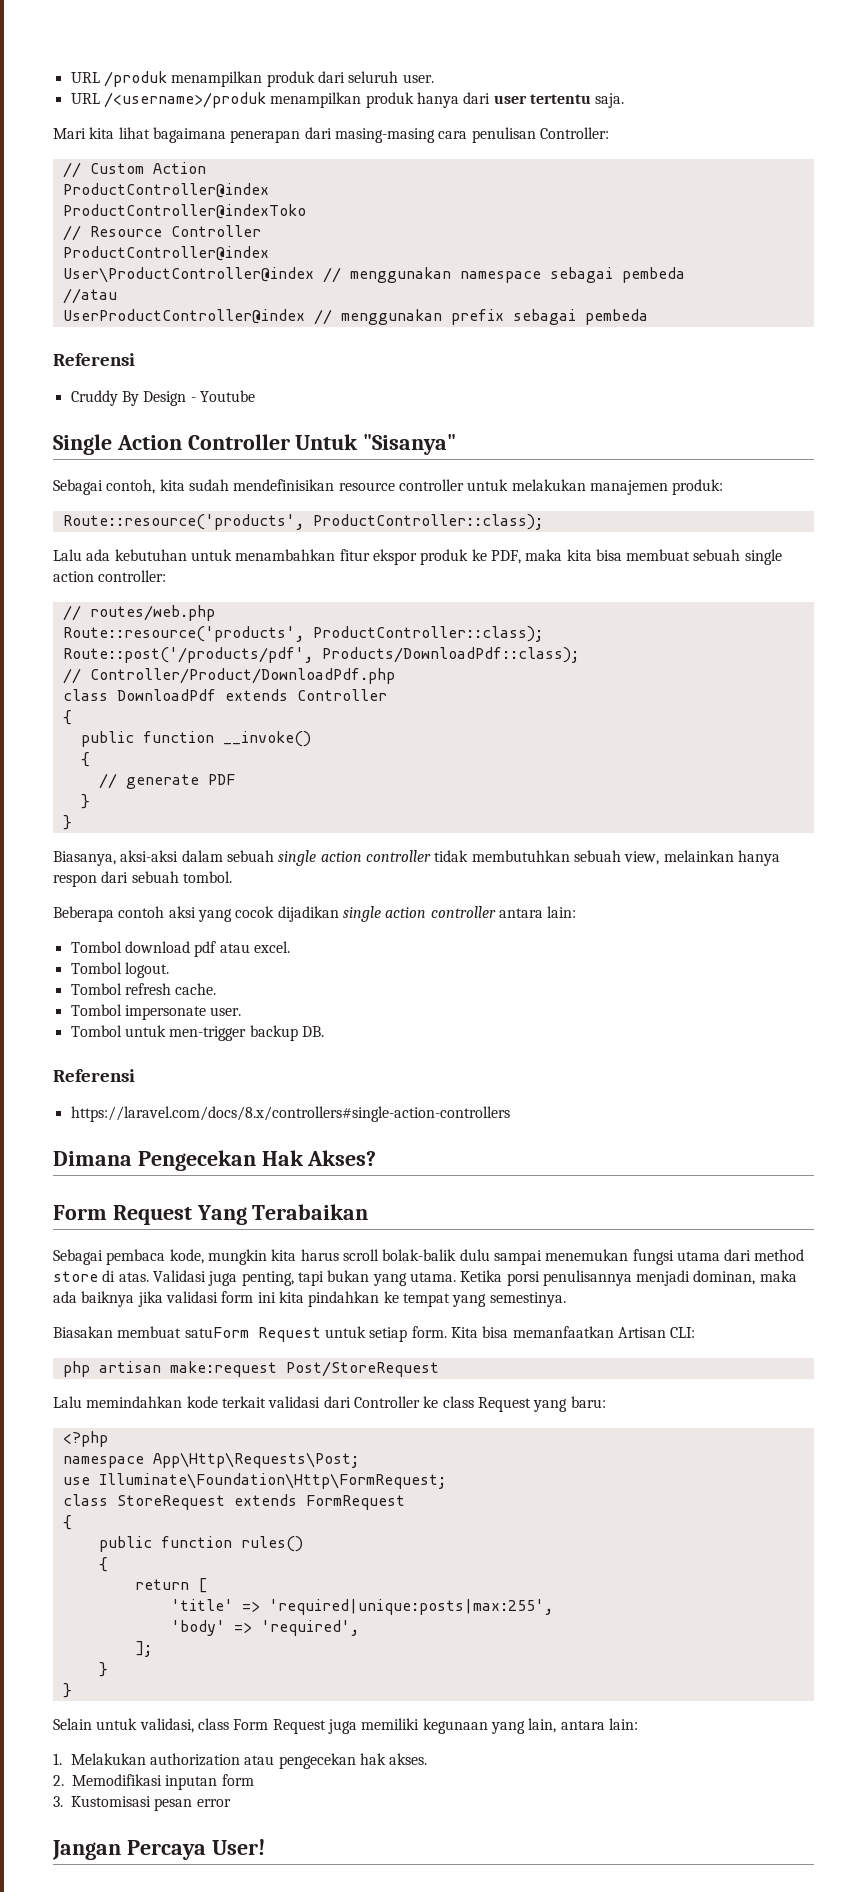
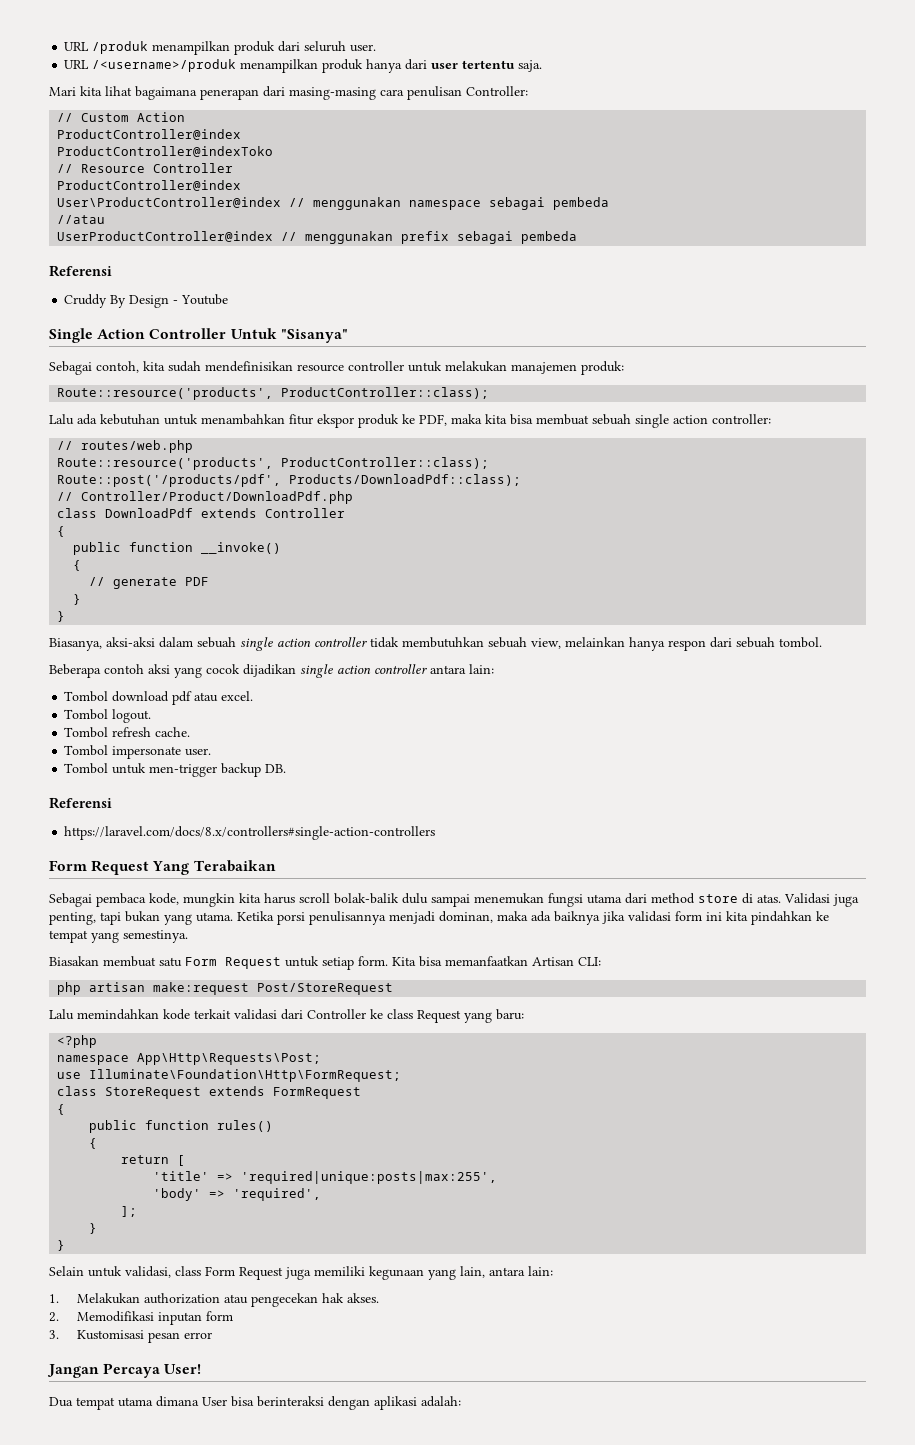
- Dimana Pengecekan Hak Akses?
- Biasakan membuat satuForm Request untuk setiap form.
+ Biasakan membuat satu Form Request untuk setiap form.
+ Dua tempat utama dimana User bisa berinteraksi dengan aplikasi adalah:

